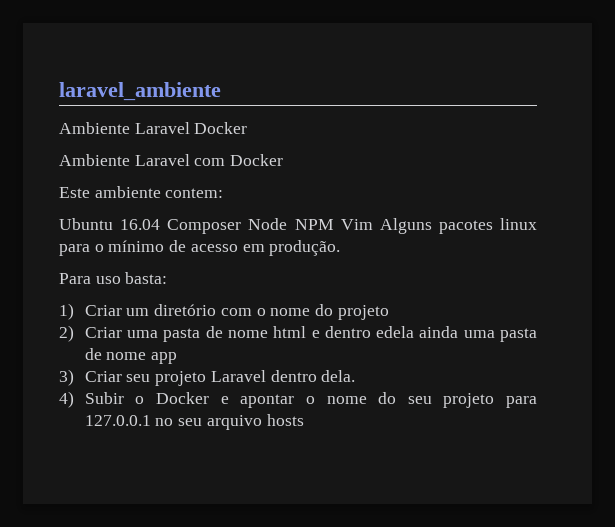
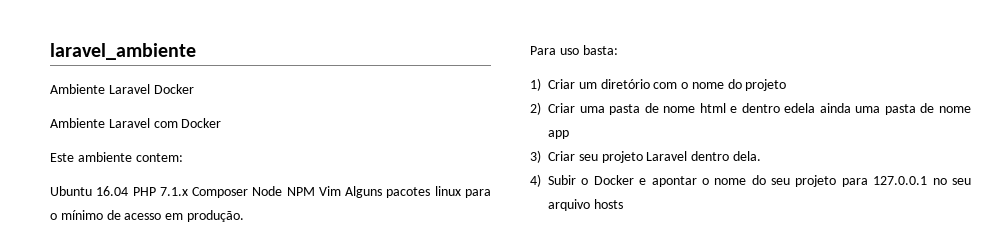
- Ubuntu 16.04 Composer Node NPM Vim Alguns pacotes linux para o mínimo de acesso em produção.
+ Ubuntu 16.04 PHP 7.1.x Composer Node NPM Vim Alguns pacotes linux para o mínimo de acesso em produção.

